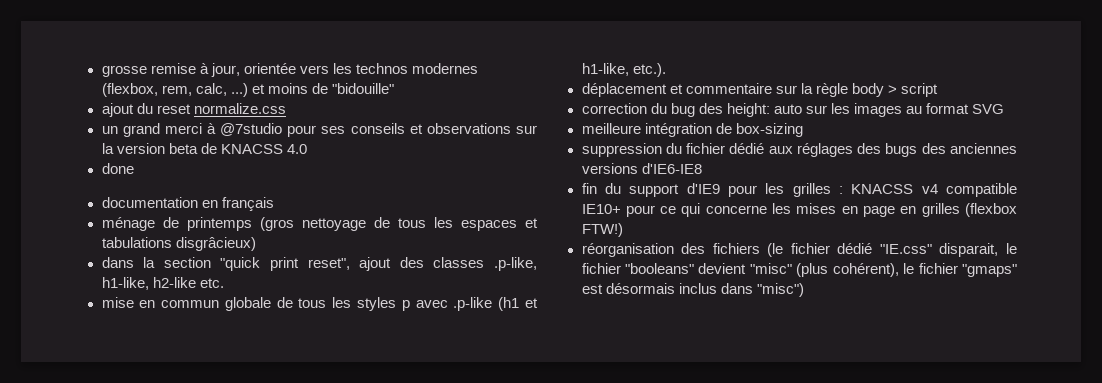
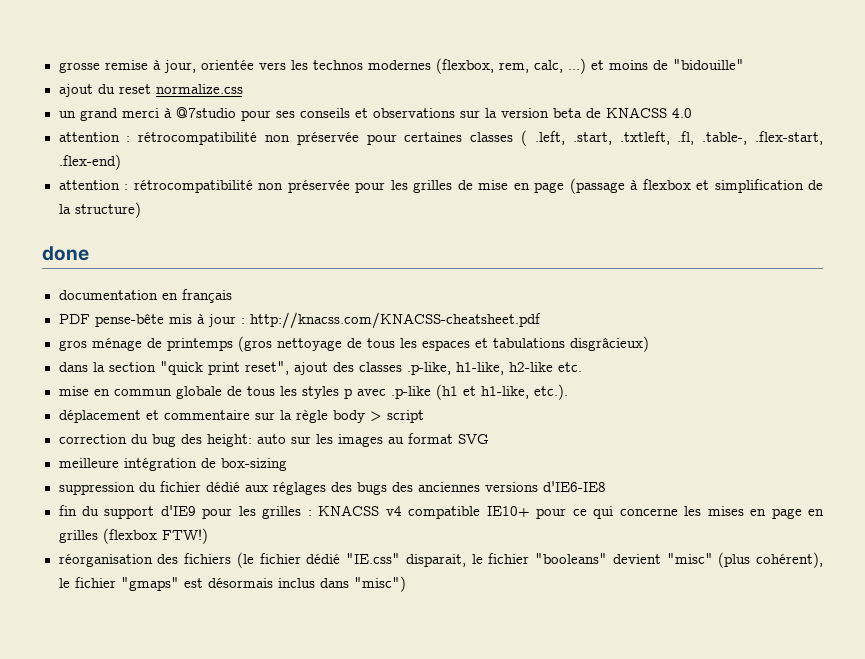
+ attention : rétrocompatibilité non préservée pour certaines classes ( .left, .start, .txtleft, .fl, .table-, .flex-start, .flex-end)
+ attention : rétrocompatibilité non préservée pour les grilles de mise en page (passage à flexbox et simplification de la structure)
  done
  documentation en français
- ménage de printemps (gros nettoyage de tous les espaces et tabulations disgrâcieux)
+ PDF pense-bête mis à jour : http://knacss.com/KNACSS-cheatsheet.pdf
+ gros ménage de printemps (gros nettoyage de tous les espaces et tabulations disgrâcieux)

